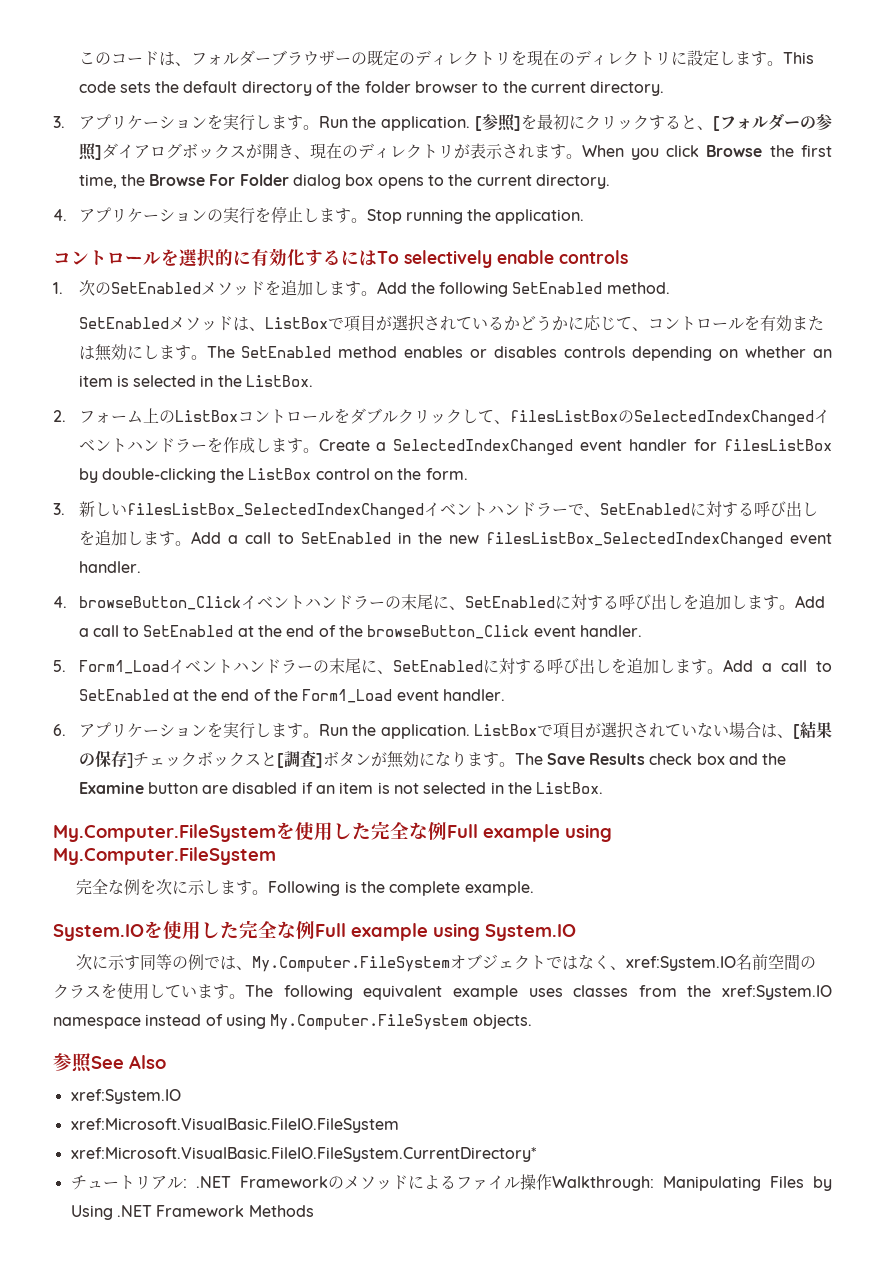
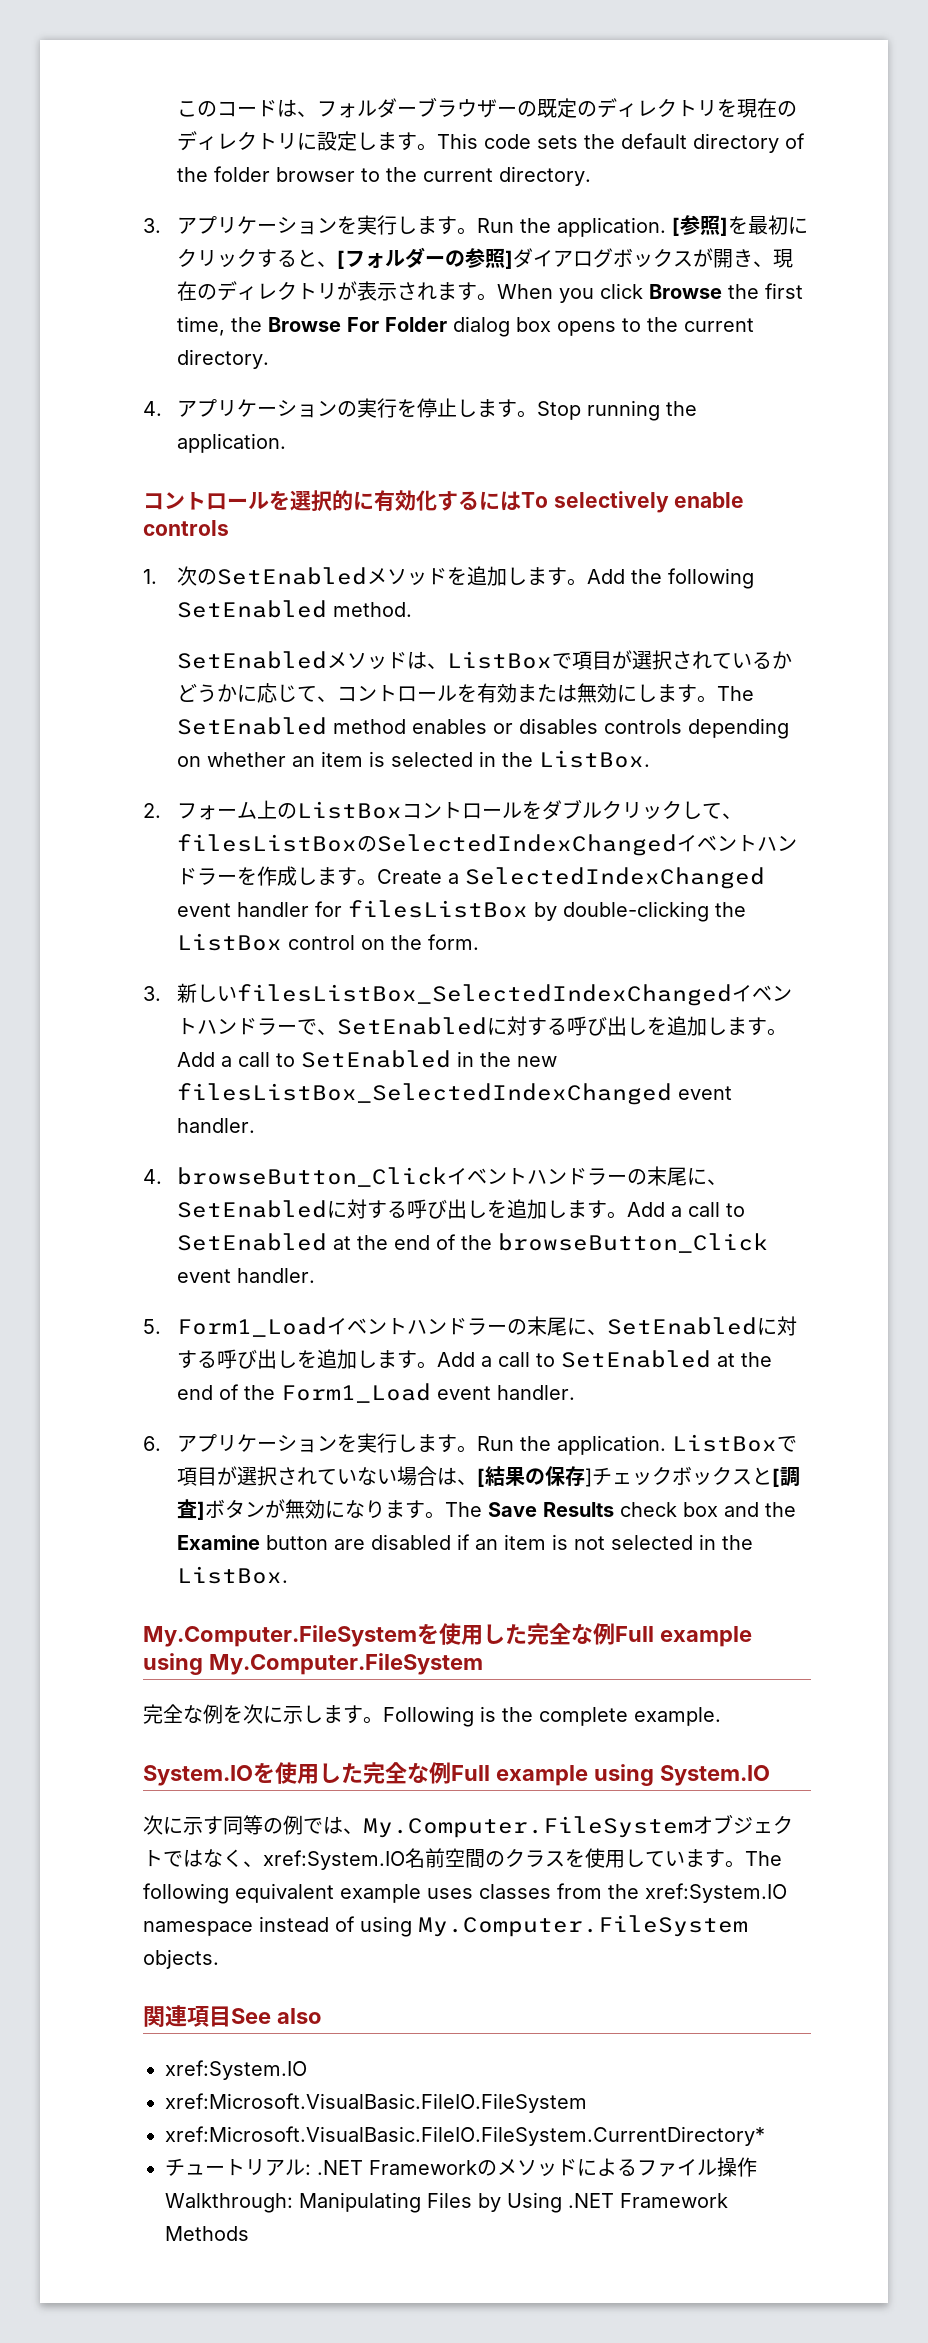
- 参照See Also
+ 関連項目See also

